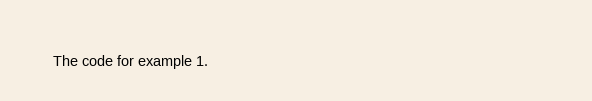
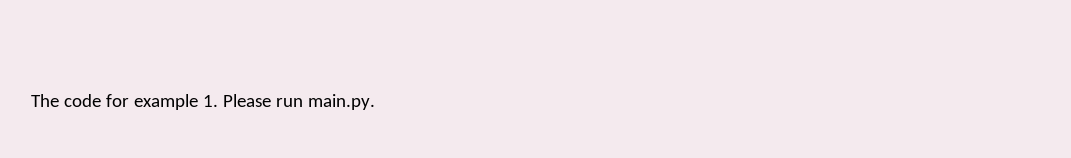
- The code for example 1.
+ The code for example 1. Please run main.py.

